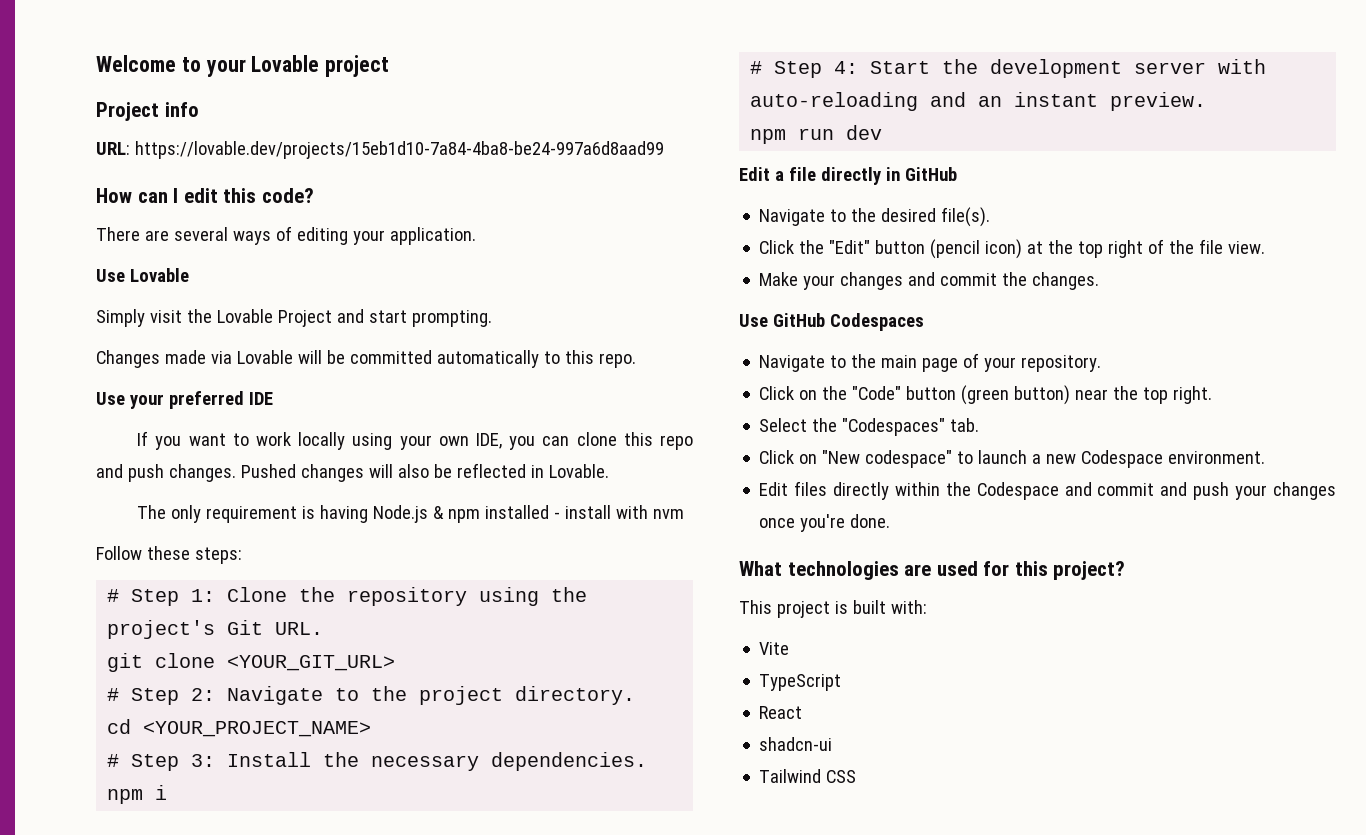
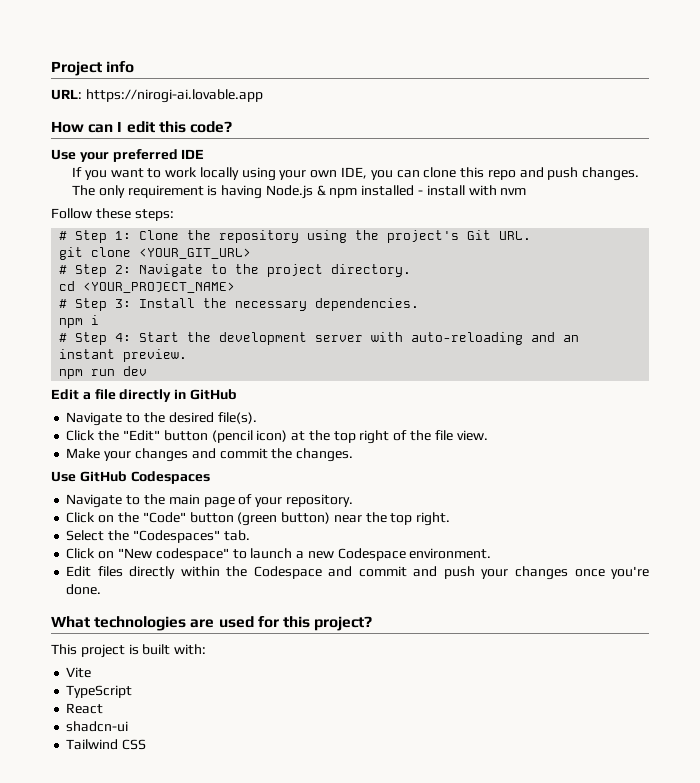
- Welcome to your Lovable project
- URL: https://lovable.dev/projects/15eb1d10-7a84-4ba8-be24-997a6d8aad99
+ URL: https://nirogi-ai.lovable.app
- There are several ways of editing your application.
- Use Lovable
- Simply visit the Lovable Project and start prompting.
- Changes made via Lovable will be committed automatically to this repo.
- Pushed changes will also be reflected in Lovable.

